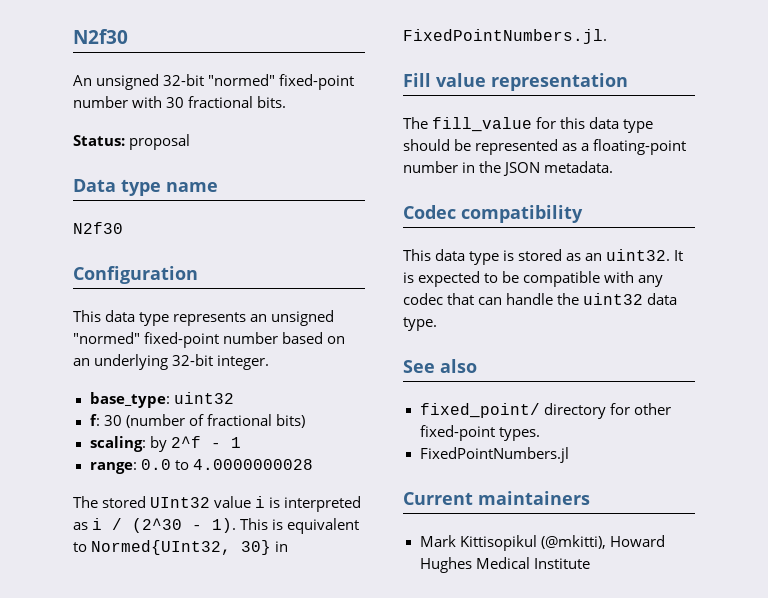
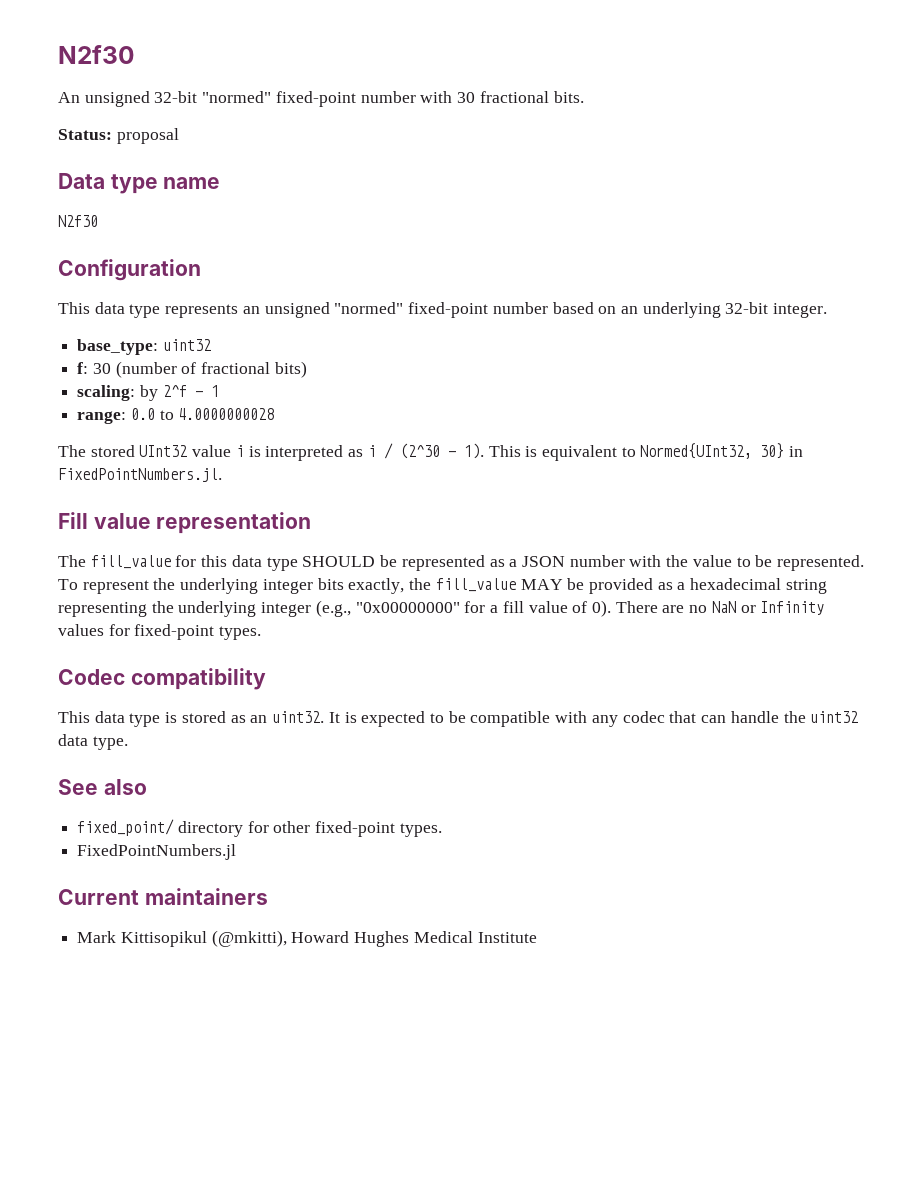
- The fill_value for this data type should be represented as a floating-point number in the JSON metadata.
+ The fill_value for this data type SHOULD be represented as a JSON number with the value to be represented. To represent the underlying integer bits exactly, the fill_value MAY be provided as a hexadecimal string representing the underlying integer (e.g., "0x00000000" for a fill value of 0). There are no NaN or Infinity values for fixed-point types.

